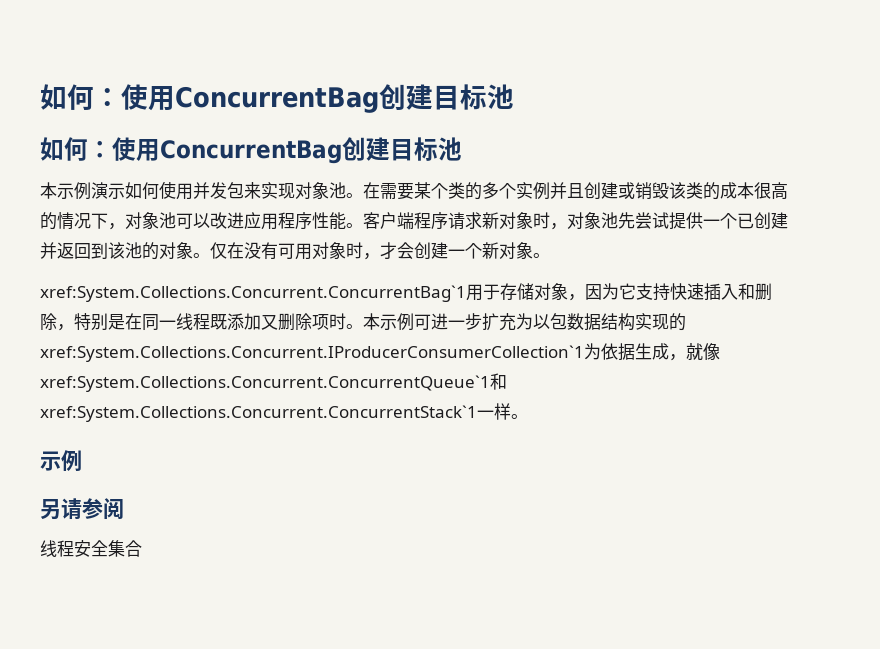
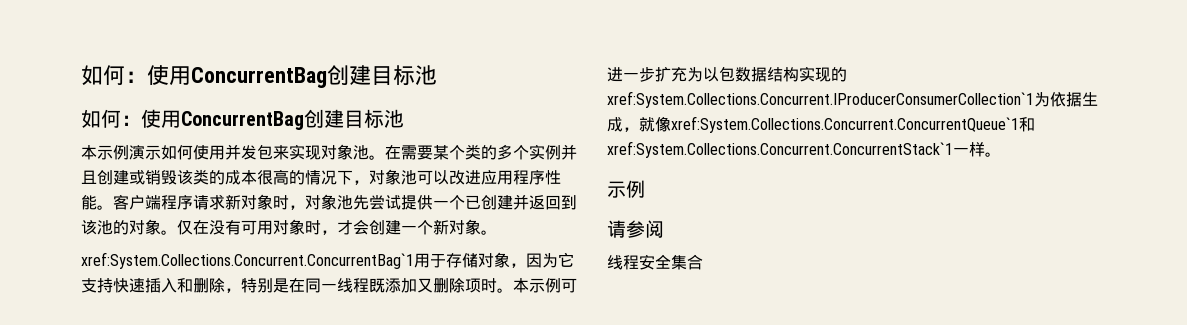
- 另请参阅
+ 请参阅

